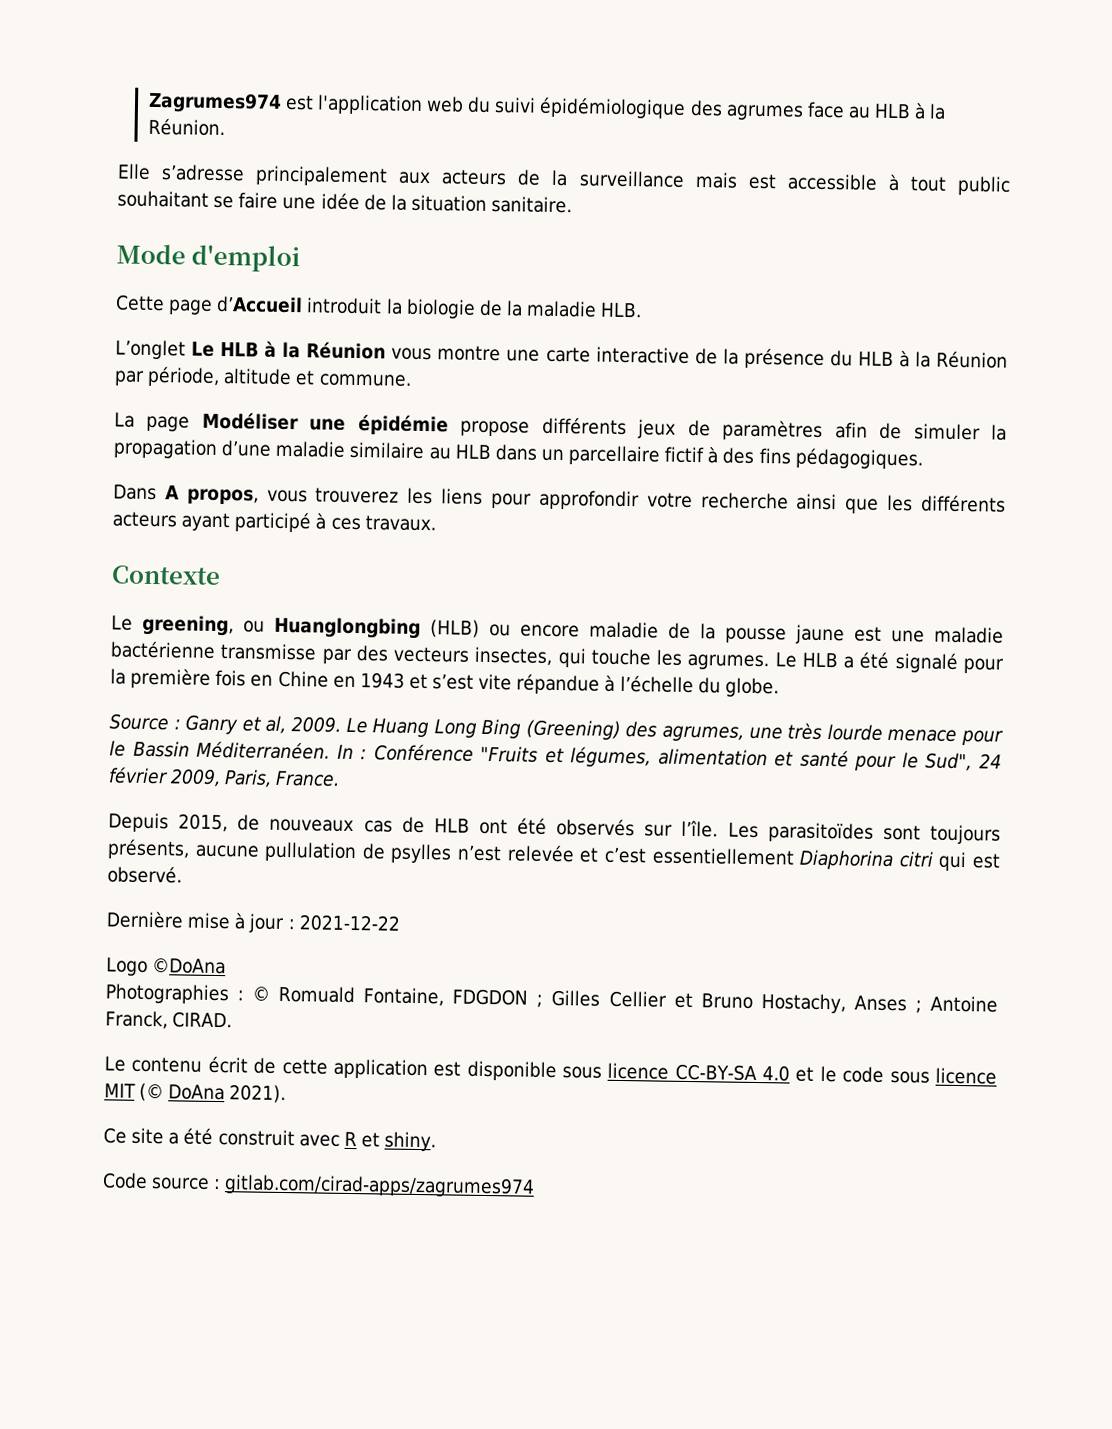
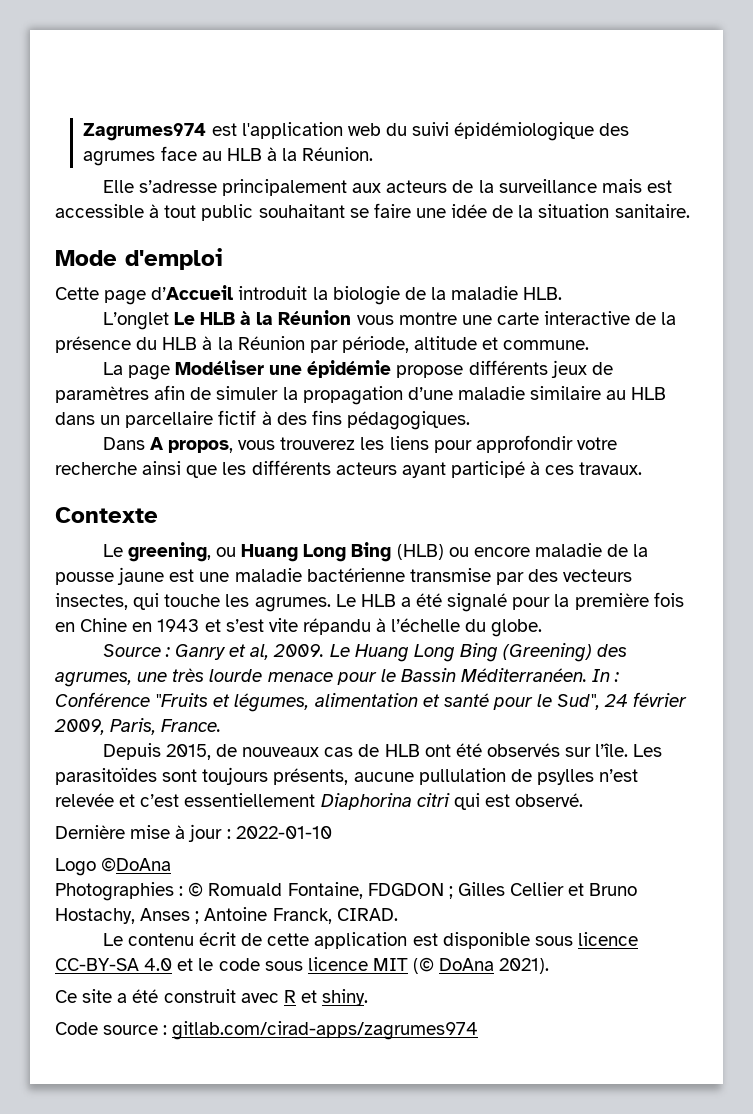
- Le greening, ou Huanglongbing (HLB) ou encore maladie de la pousse jaune est une maladie bactérienne transmisse par des vecteurs insectes, qui touche les agrumes.
+ Le greening, ou Huang Long Bing (HLB) ou encore maladie de la pousse jaune est une maladie bactérienne transmise par des vecteurs insectes, qui touche les agrumes.
- Le HLB a été signalé pour la première fois en Chine en 1943 et s’est vite répandue à l’échelle du globe.
+ Le HLB a été signalé pour la première fois en Chine en 1943 et s’est vite répandu à l’échelle du globe.
- Dernière mise à jour : 2021-12-22
+ Dernière mise à jour : 2022-01-10

